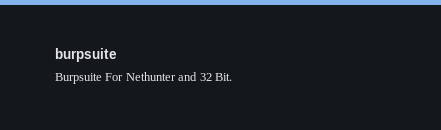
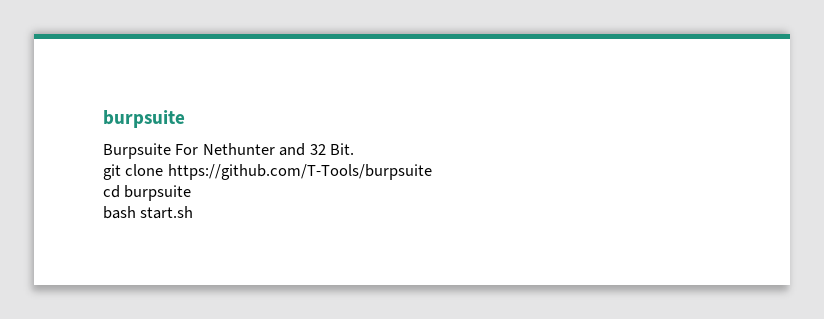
+ git clone https://github.com/T-Tools/burpsuite
+ cd burpsuite
+ bash start.sh

